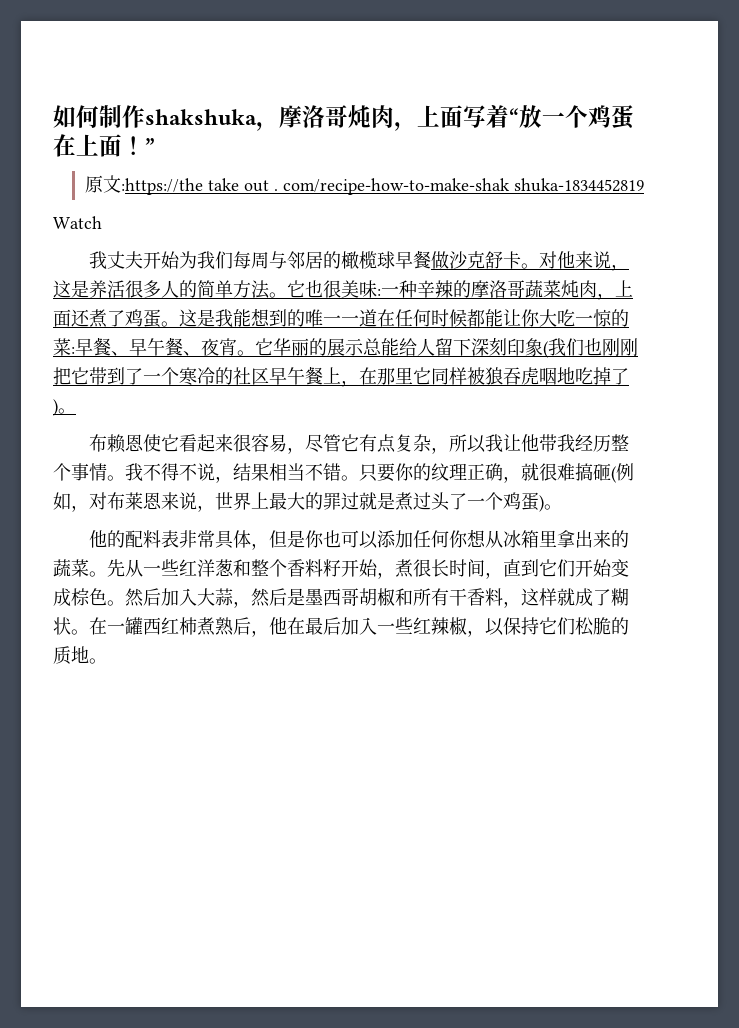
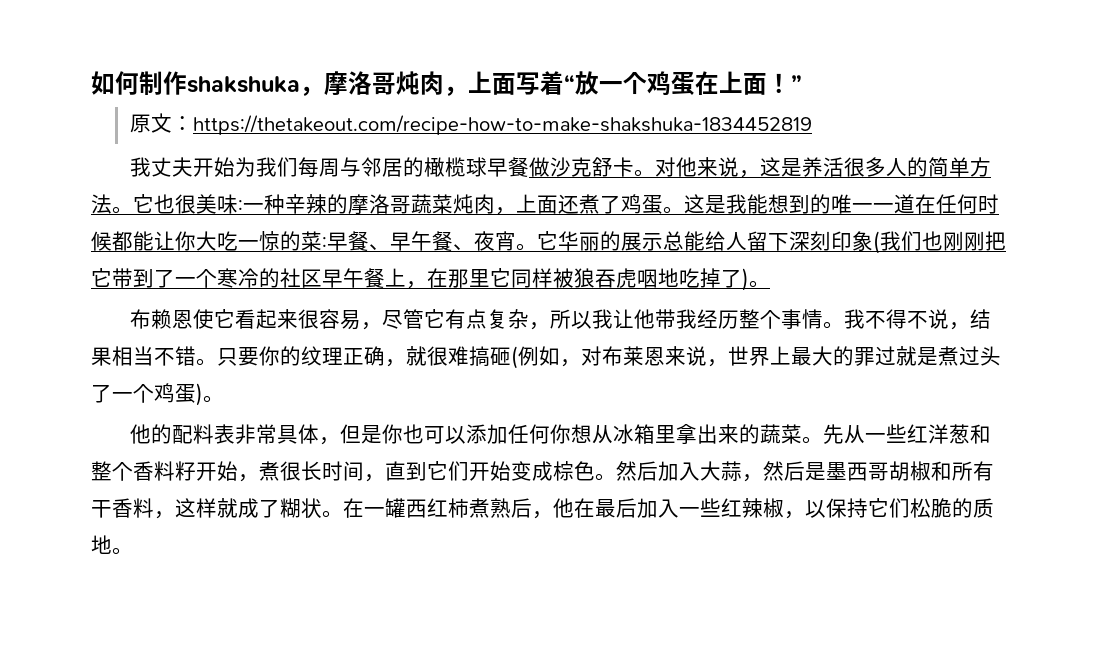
- 原文:https://the take out . com/recipe-how-to-make-shak shuka-1834452819
- Watch
+ 原文：https://thetakeout.com/recipe-how-to-make-shakshuka-1834452819

